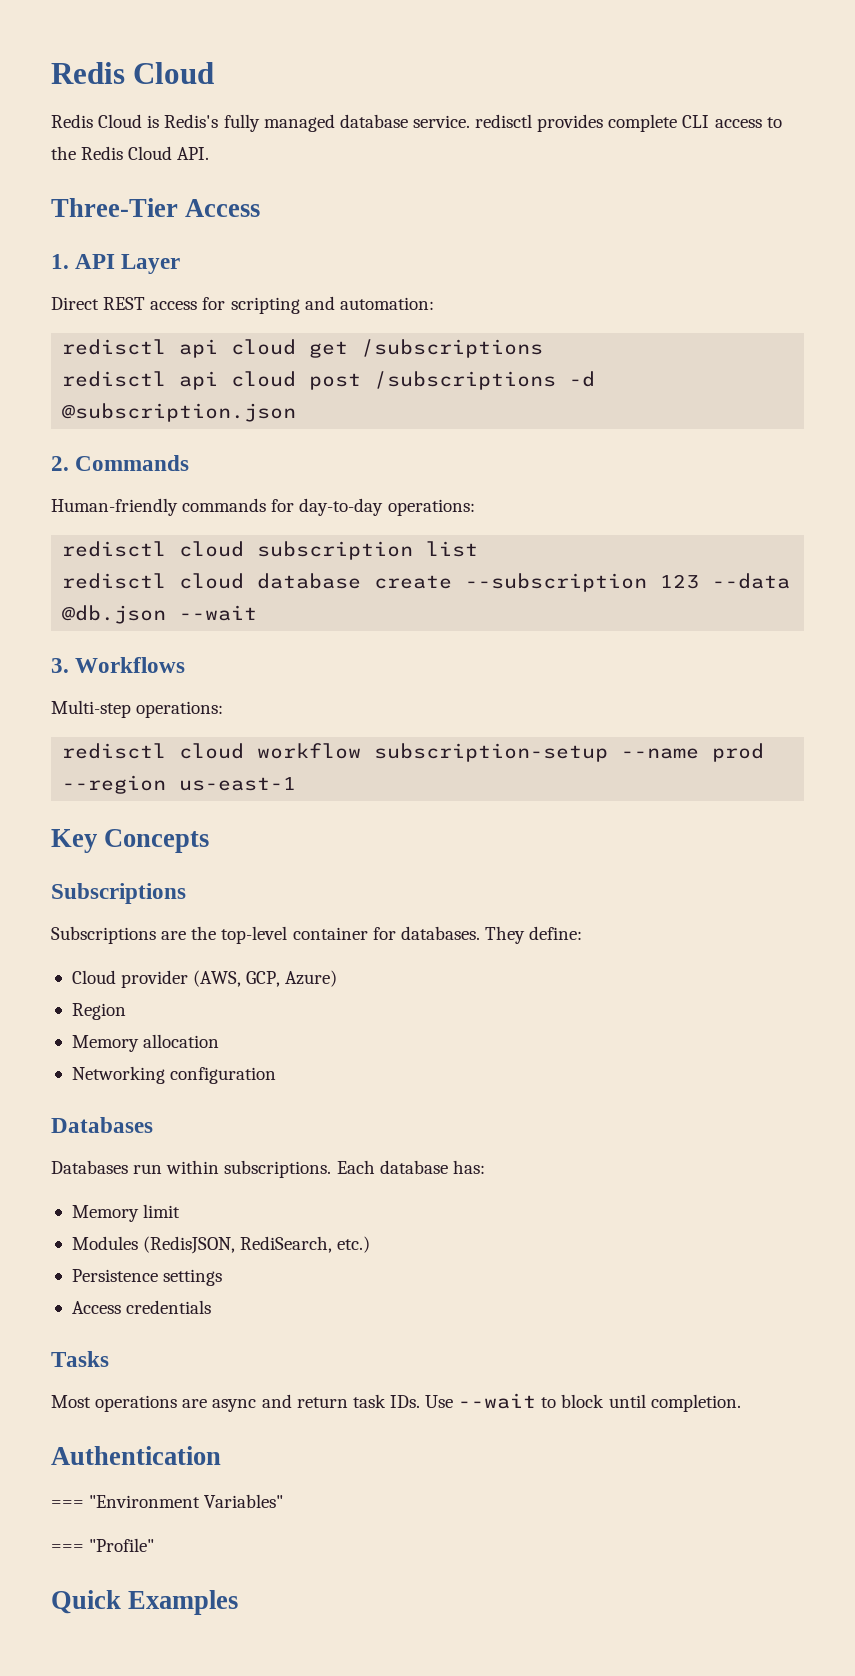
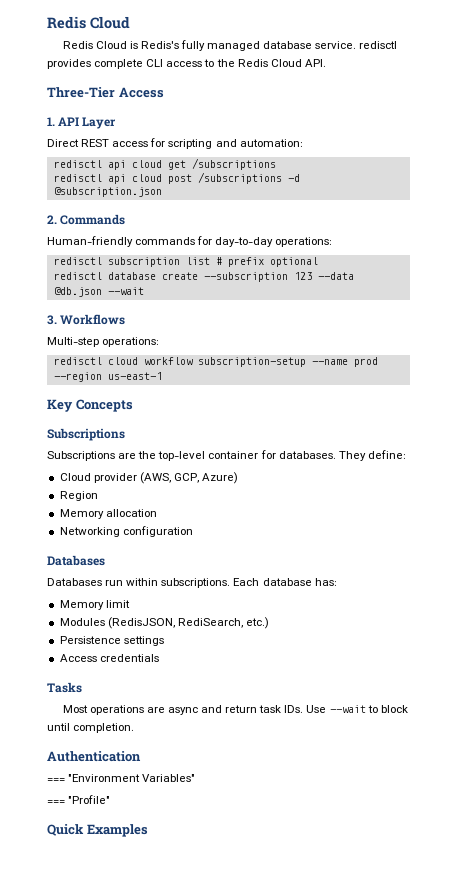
- redisctl cloud subscription list
- redisctl cloud database create --subscription 123 --data @db.json --wait
+ redisctl subscription list # prefix optional
+ redisctl database create --subscription 123 --data @db.json --wait

